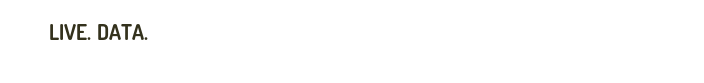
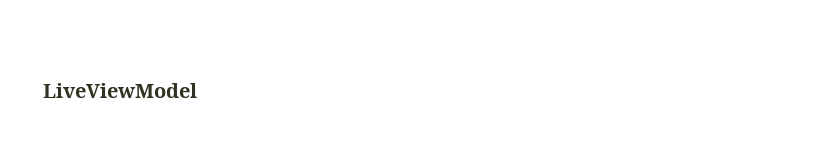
- LIVE. DATA.
+ LiveViewModel

